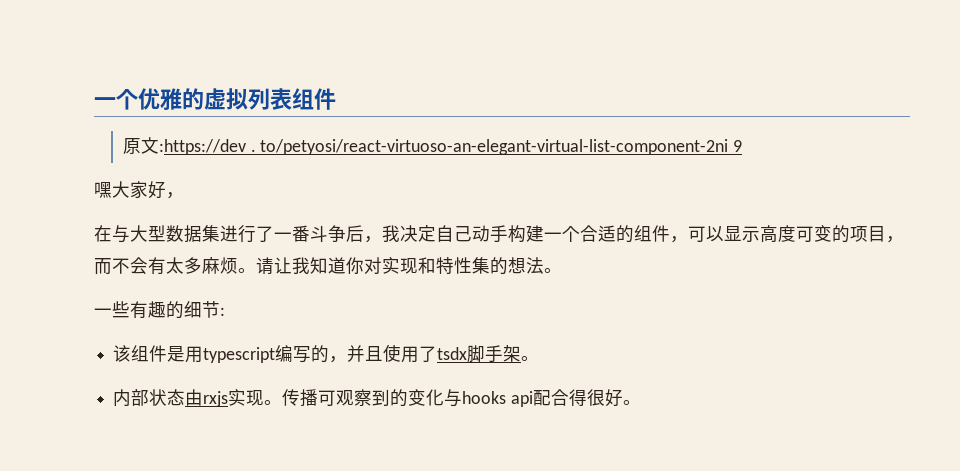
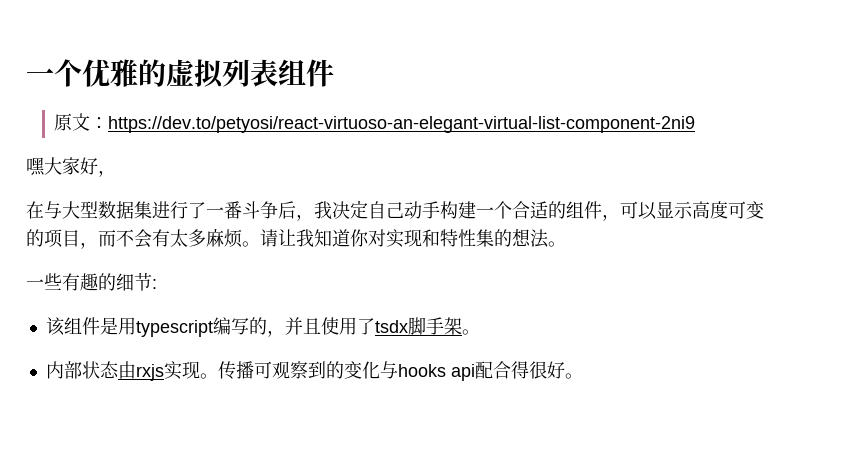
- 原文:https://dev . to/petyosi/react-virtuoso-an-elegant-virtual-list-component-2ni 9
+ 原文：https://dev.to/petyosi/react-virtuoso-an-elegant-virtual-list-component-2ni9

